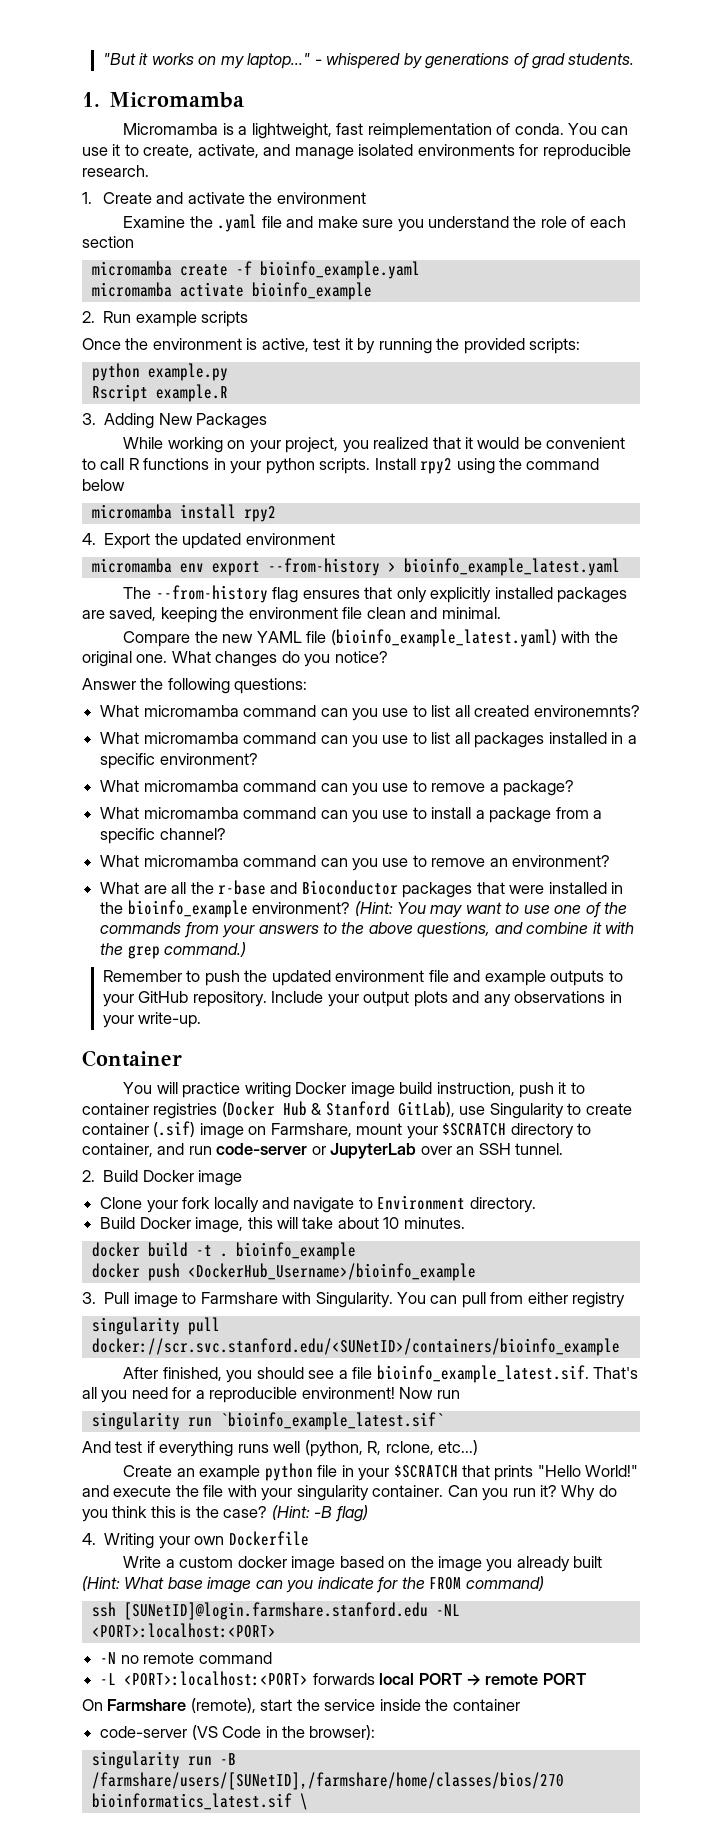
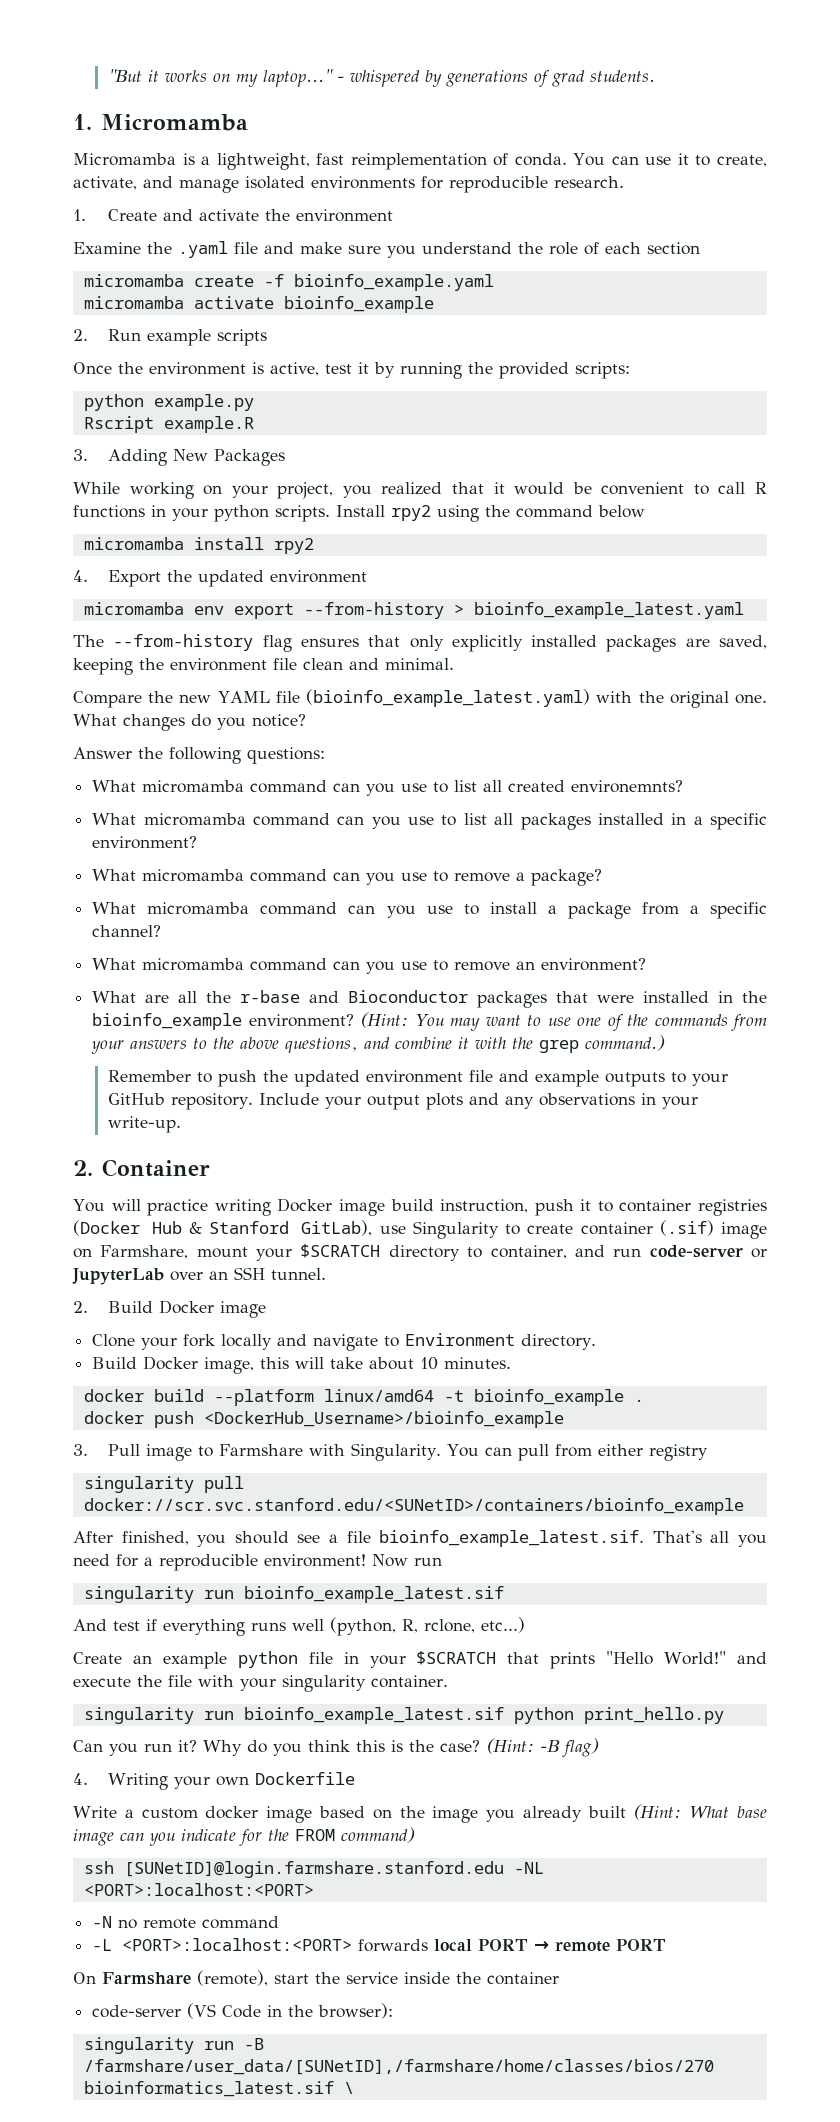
- Container
+ 2. Container
- docker build -t . bioinfo_example
+ docker build --platform linux/amd64 -t bioinfo_example .
  Now run
- singularity run `bioinfo_example_latest.sif`
+ singularity run bioinfo_example_latest.sif
- Create an example python file in your $SCRATCH that prints "Hello World!" and execute the file with your singularity container. Can you run it?
+ Create an example python file in your $SCRATCH that prints "Hello World!" and execute the file with your singularity container.
+ singularity run bioinfo_example_latest.sif python print_hello.py
+ Can you run it?
- singularity run -B /farmshare/users/[SUNetID],/farmshare/home/classes/bios/270 bioinformatics_latest.sif \
+ singularity run -B /farmshare/user_data/[SUNetID],/farmshare/home/classes/bios/270 bioinformatics_latest.sif \

